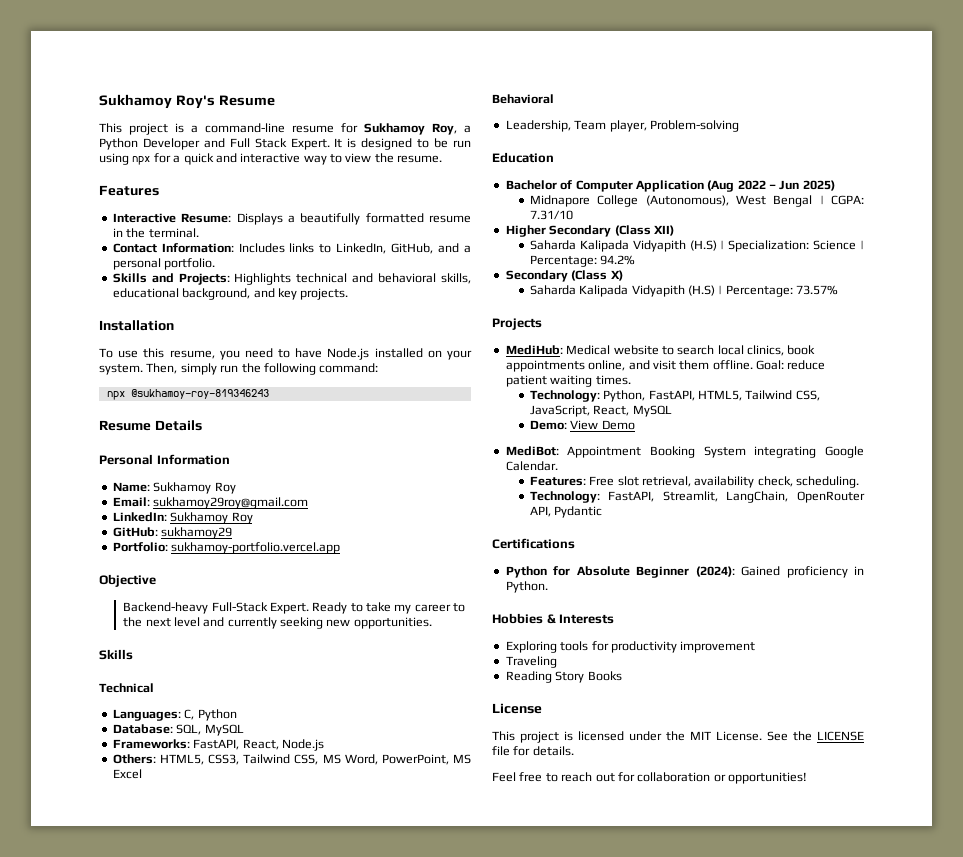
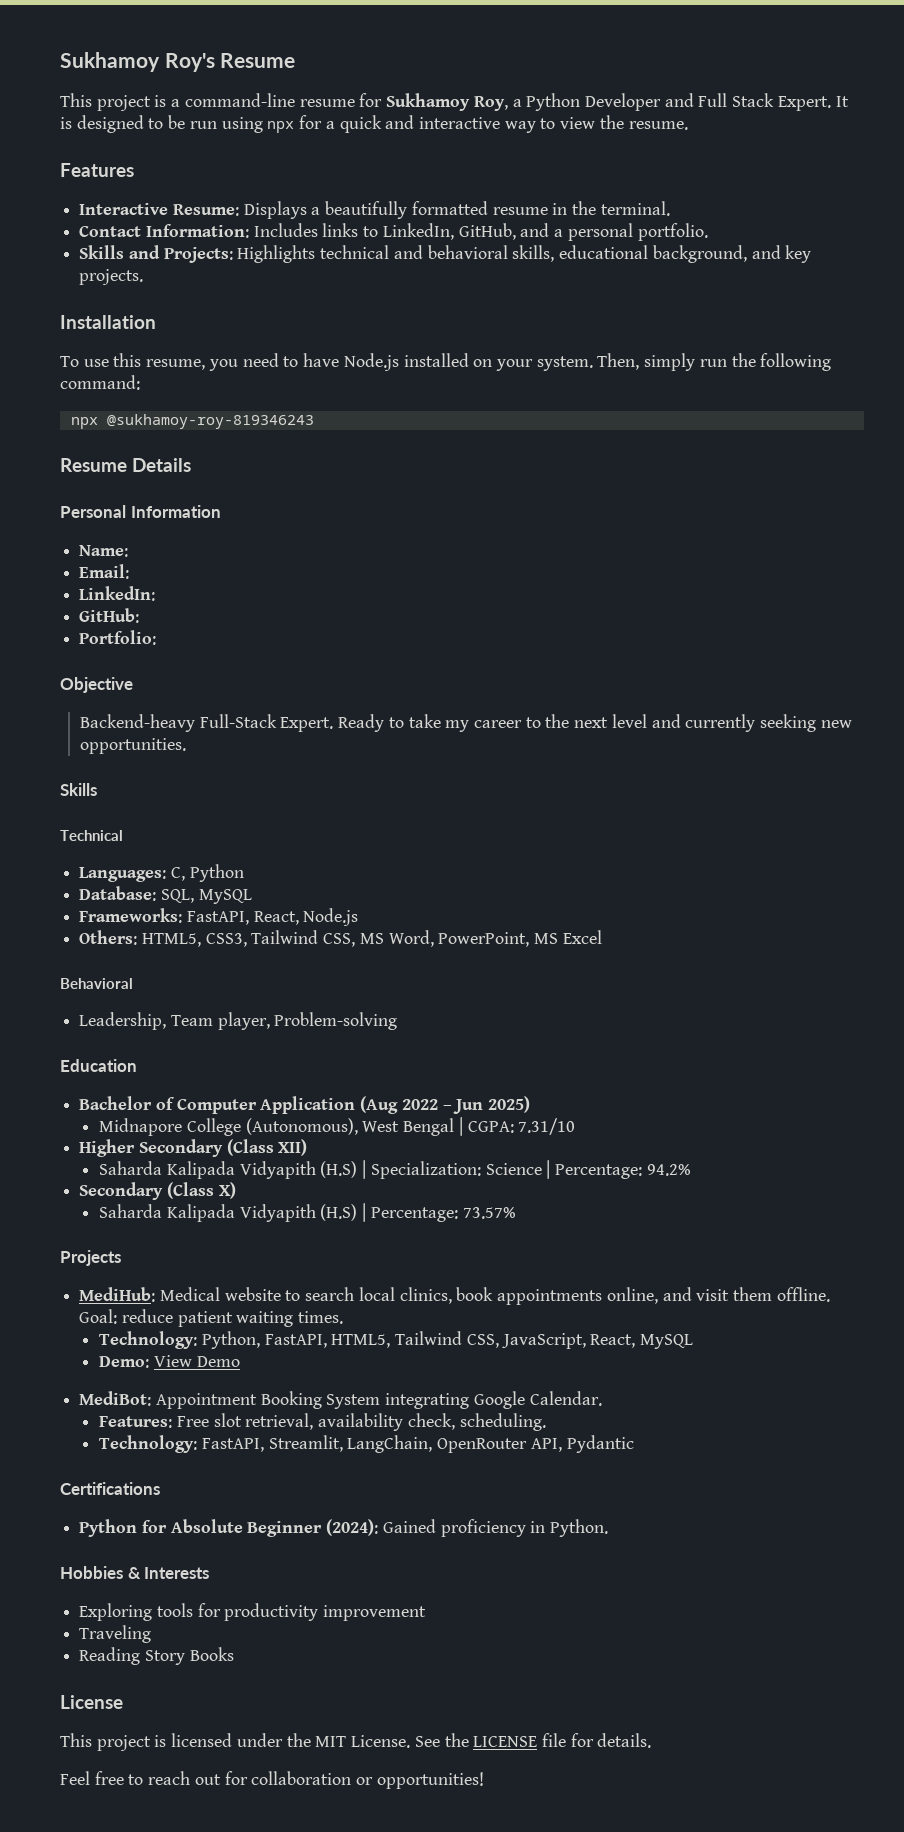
- Name: Sukhamoy Roy
+ Name:
- Email: sukhamoy29roy@gmail.com
+ Email:
- LinkedIn: Sukhamoy Roy
+ LinkedIn:
- GitHub: sukhamoy29
+ GitHub:
- Portfolio: sukhamoy-portfolio.vercel.app
+ Portfolio:

